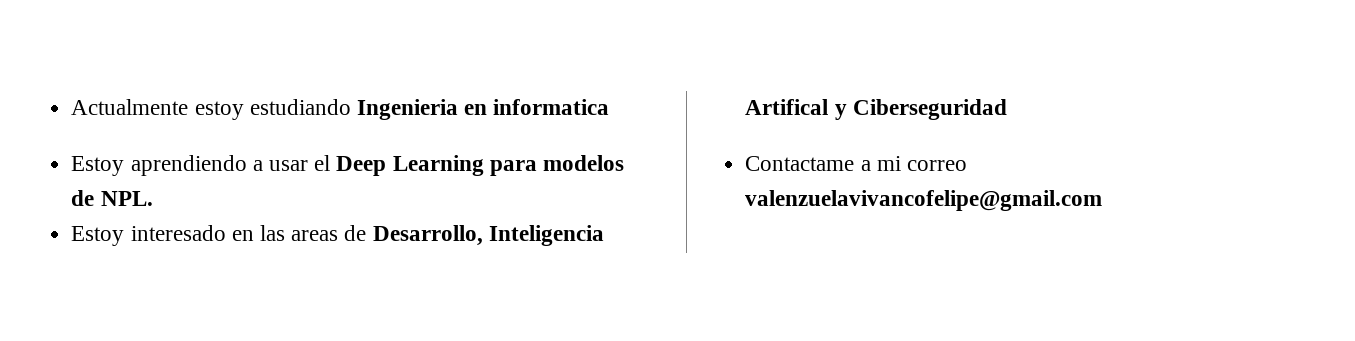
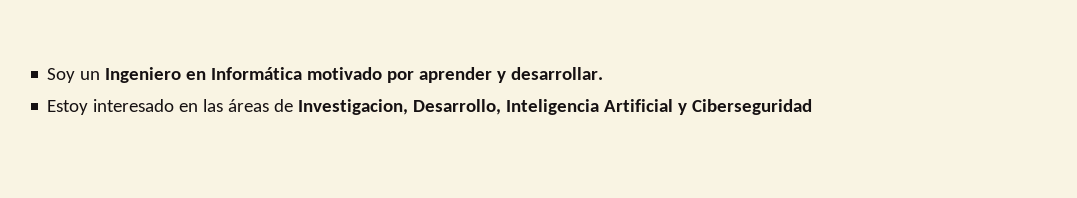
- Actualmente estoy estudiando Ingenieria en informatica
- Estoy aprendiendo a usar el Deep Learning para modelos de NPL.
+ Soy un Ingeniero en Informática motivado por aprender y desarrollar.
- Estoy interesado en las areas de Desarrollo, Inteligencia Artifical y Ciberseguridad
+ Estoy interesado en las áreas de Investigacion, Desarrollo, Inteligencia Artificial y Ciberseguridad
- Contactame a mi correo valenzuelavivancofelipe@gmail.com

